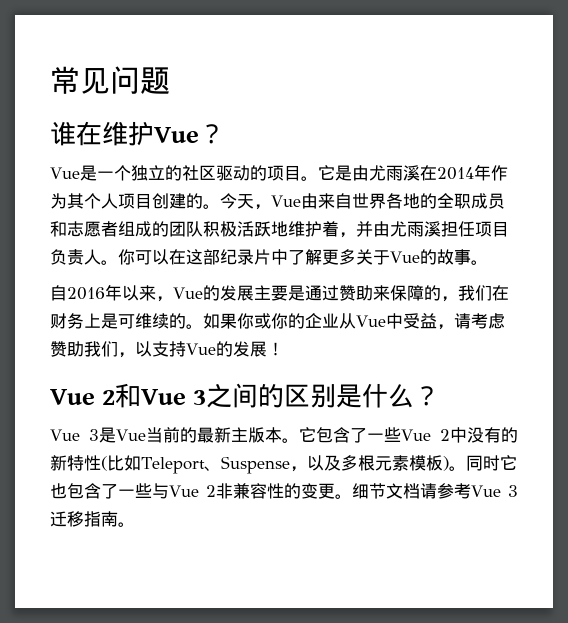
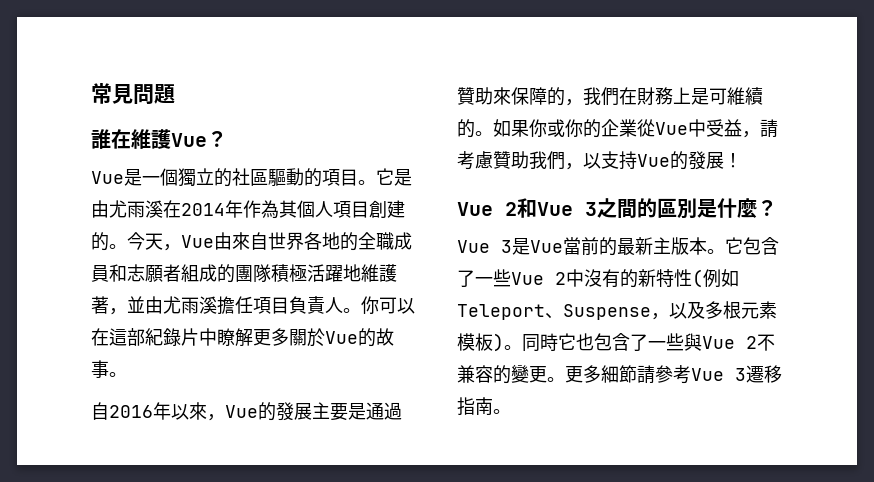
- 常见问题
- 谁在维护Vue？
+ 常見問題
+ 誰在維護Vue？
- Vue是一个独立的社区驱动的项目。
+ Vue是一個獨立的社區驅動的項目。
- 它是由尤雨溪在2014年作为其个人项目创建的。
+ 它是由尤雨溪在2014年作為其個人項目創建的。
- 今天，Vue由来自世界各地的全职成员和志愿者组成的团队积极活跃地维护着，并由尤雨溪担任项目负责人。你可以在这部纪录片中了解更多关于Vue的故事。
+ 今天，Vue由來自世界各地的全職成員和志願者組成的團隊積極活躍地維護著，並由尤雨溪擔任項目負責人。你可以在這部紀錄片中瞭解更多關於Vue的故事。
- 自2016年以来，Vue的发展主要是通过赞助来保障的，我们在财务上是可维续的。
+ 自2016年以來，Vue的發展主要是通過贊助來保障的，我們在財務上是可維續的。
- 如果你或你的企业从Vue中受益，请考虑赞助我们，以支持Vue的发展！
+ 如果你或你的企業從Vue中受益，請考慮贊助我們，以支持Vue的發展！
- Vue 2和Vue 3之间的区别是什么？
+ Vue 2和Vue 3之間的區別是什麼？
- Vue 3是Vue当前的最新主版本。
+ Vue 3是Vue當前的最新主版本。
- 它包含了一些Vue 2中没有的新特性(比如Teleport、Suspense，以及多根元素模板)。
+ 它包含了一些Vue 2中沒有的新特性(例如Teleport、Suspense，以及多根元素模板)。
- 同时它也包含了一些与Vue 2非兼容性的变更。细节文档请参考Vue 3迁移指南。
+ 同時它也包含了一些與Vue 2不兼容的變更。更多細節請參考Vue 3遷移指南。

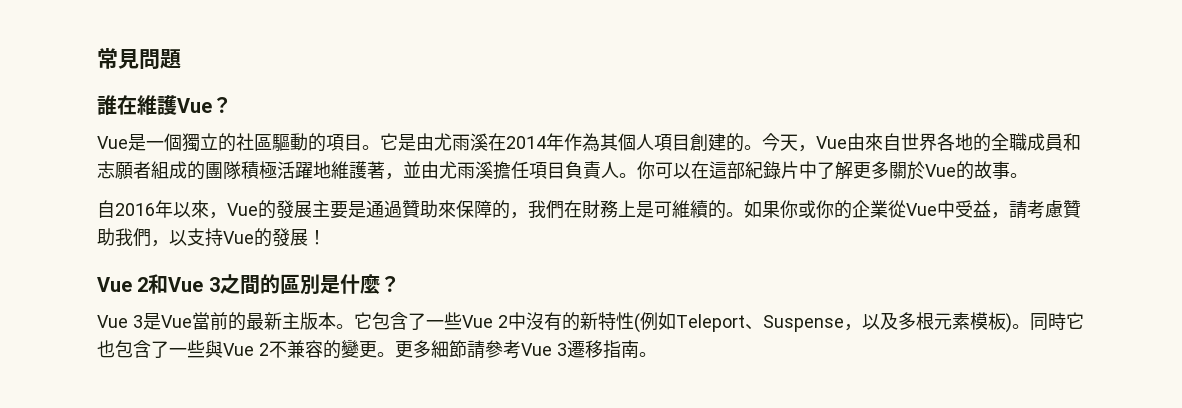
- 你可以在這部紀錄片中瞭解更多關於Vue的故事。
+ 你可以在這部紀錄片中了解更多關於Vue的故事。

